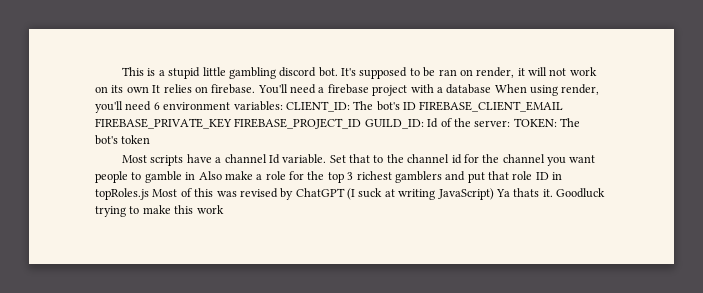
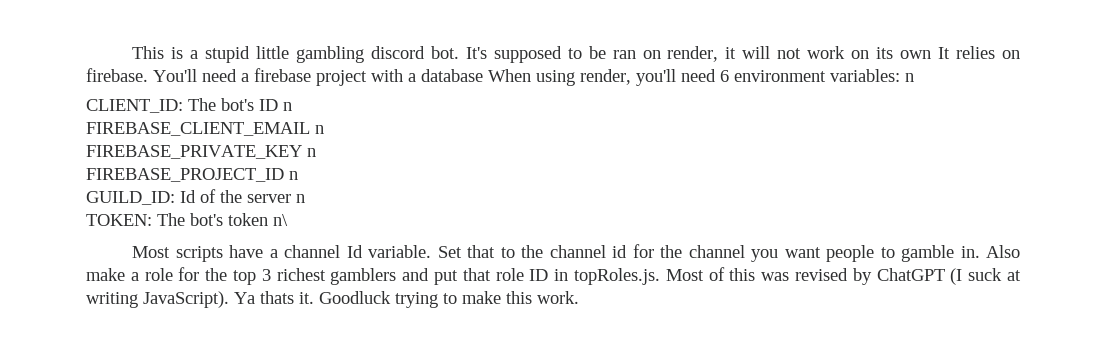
- You'll need a firebase project with a database When using render, you'll need 6 environment variables: CLIENT_ID: The bot's ID FIREBASE_CLIENT_EMAIL FIREBASE_PRIVATE_KEY FIREBASE_PROJECT_ID GUILD_ID: Id of the server: TOKEN: The bot's token
+ You'll need a firebase project with a database When using render, you'll need 6 environment variables: n
+ CLIENT_ID: The bot's ID n
+ FIREBASE_CLIENT_EMAIL n
+ FIREBASE_PRIVATE_KEY n
+ FIREBASE_PROJECT_ID n
+ GUILD_ID: Id of the server n
+ TOKEN: The bot's token n\
- Set that to the channel id for the channel you want people to gamble in Also make a role for the top 3 richest gamblers and put that role ID in topRoles.js Most of this was revised by ChatGPT (I suck at writing JavaScript) Ya thats it.
+ Set that to the channel id for the channel you want people to gamble in. Also make a role for the top 3 richest gamblers and put that role ID in topRoles.js. Most of this was revised by ChatGPT (I suck at writing JavaScript). Ya thats it.
- Goodluck trying to make this work
+ Goodluck trying to make this work.

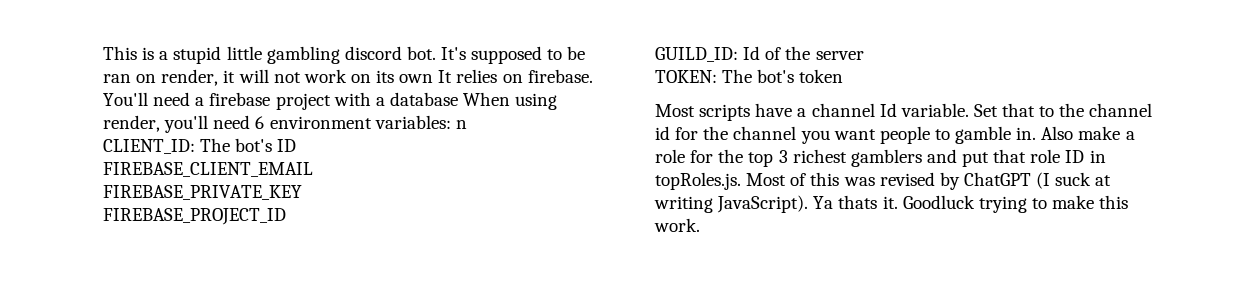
- CLIENT_ID: The bot's ID n
+ CLIENT_ID: The bot's ID
- FIREBASE_CLIENT_EMAIL n
+ FIREBASE_CLIENT_EMAIL
- FIREBASE_PRIVATE_KEY n
+ FIREBASE_PRIVATE_KEY
- FIREBASE_PROJECT_ID n
+ FIREBASE_PROJECT_ID
- GUILD_ID: Id of the server n
+ GUILD_ID: Id of the server
- TOKEN: The bot's token n\
+ TOKEN: The bot's token

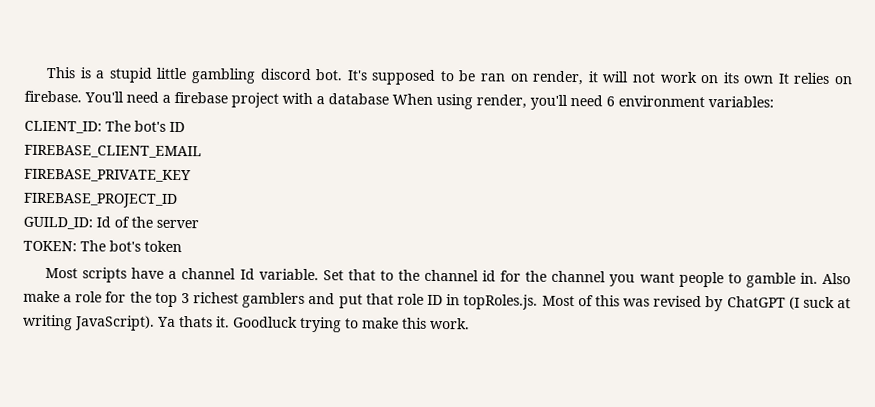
- You'll need a firebase project with a database When using render, you'll need 6 environment variables: n
+ You'll need a firebase project with a database When using render, you'll need 6 environment variables:

